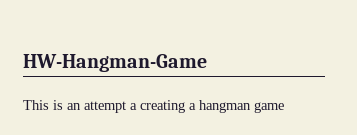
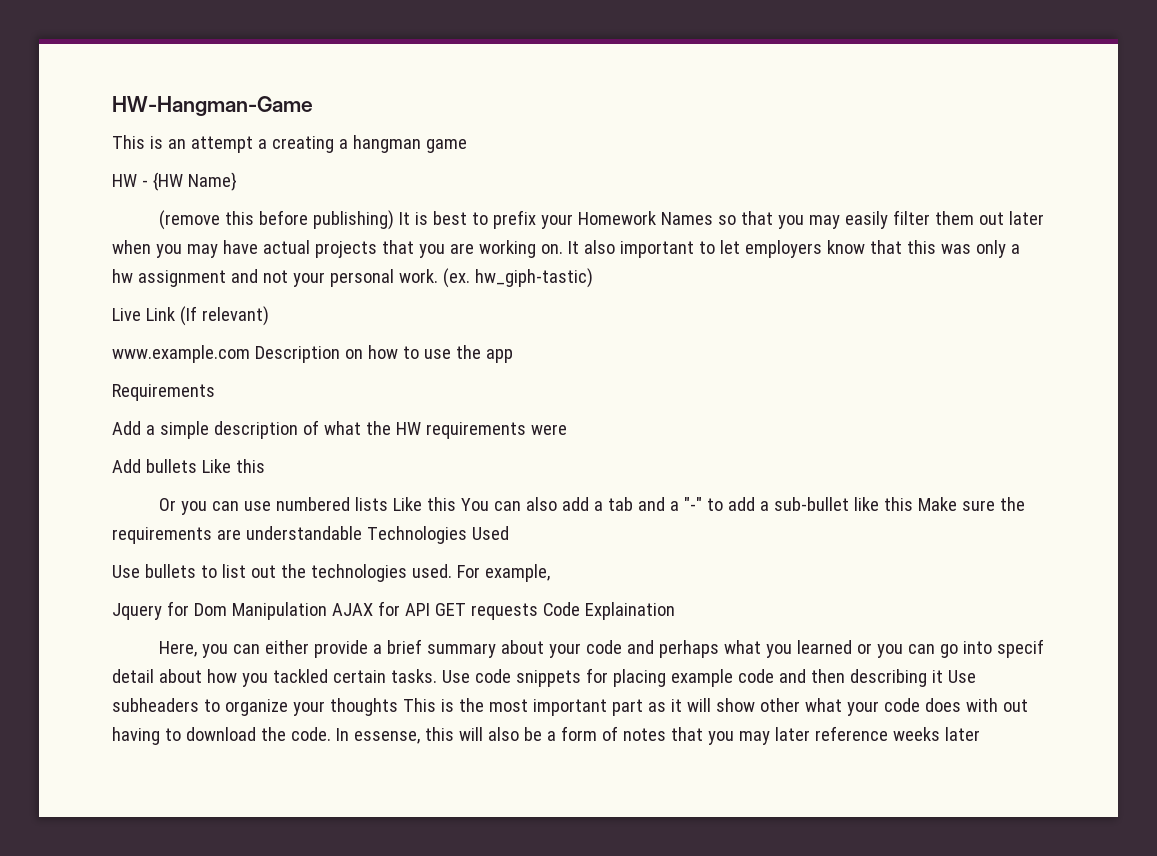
+ HW - {HW Name}
+ (remove this before publishing) It is best to prefix your Homework Names so that you may easily filter them out later when you may have actual projects that you are working on. It also important to let employers know that this was only a hw assignment and not your personal work. (ex. hw_giph-tastic)
+ Live Link (If relevant)
+ www.example.com Description on how to use the app
+ Requirements
+ Add a simple description of what the HW requirements were
+ Add bullets Like this
+ Or you can use numbered lists Like this You can also add a tab and a "-" to add a sub-bullet like this Make sure the requirements are understandable Technologies Used
+ Use bullets to list out the technologies used. For example,
+ Jquery for Dom Manipulation AJAX for API GET requests Code Explaination
+ Here, you can either provide a brief summary about your code and perhaps what you learned or you can go into specif detail about how you tackled certain tasks. Use code snippets for placing example code and then describing it Use subheaders to organize your thoughts This is the most important part as it will show other what your code does with out having to download the code. In essense, this will also be a form of notes that you may later reference weeks later

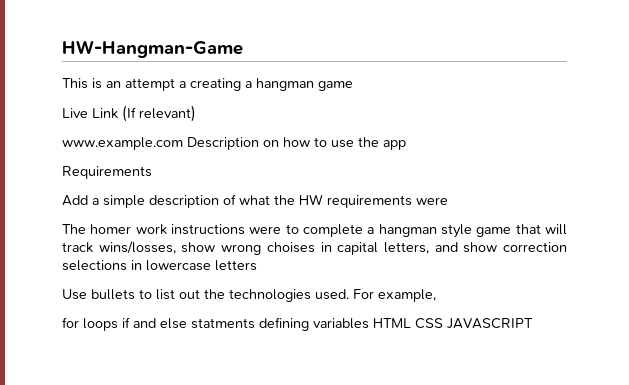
- HW - {HW Name}
- (remove this before publishing) It is best to prefix your Homework Names so that you may easily filter them out later when you may have actual projects that you are working on. It also important to let employers know that this was only a hw assignment and not your personal work. (ex. hw_giph-tastic)
- Add bullets Like this
- Or you can use numbered lists Like this You can also add a tab and a "-" to add a sub-bullet like this Make sure the requirements are understandable Technologies Used
+ The homer work instructions were to complete a hangman style game that will track wins/losses, show wrong choises in capital letters, and show correction selections in lowercase letters
- Jquery for Dom Manipulation AJAX for API GET requests Code Explaination
- Here, you can either provide a brief summary about your code and perhaps what you learned or you can go into specif detail about how you tackled certain tasks. Use code snippets for placing example code and then describing it Use subheaders to organize your thoughts This is the most important part as it will show other what your code does with out having to download the code. In essense, this will also be a form of notes that you may later reference weeks later
+ for loops if and else statments defining variables HTML CSS JAVASCRIPT

